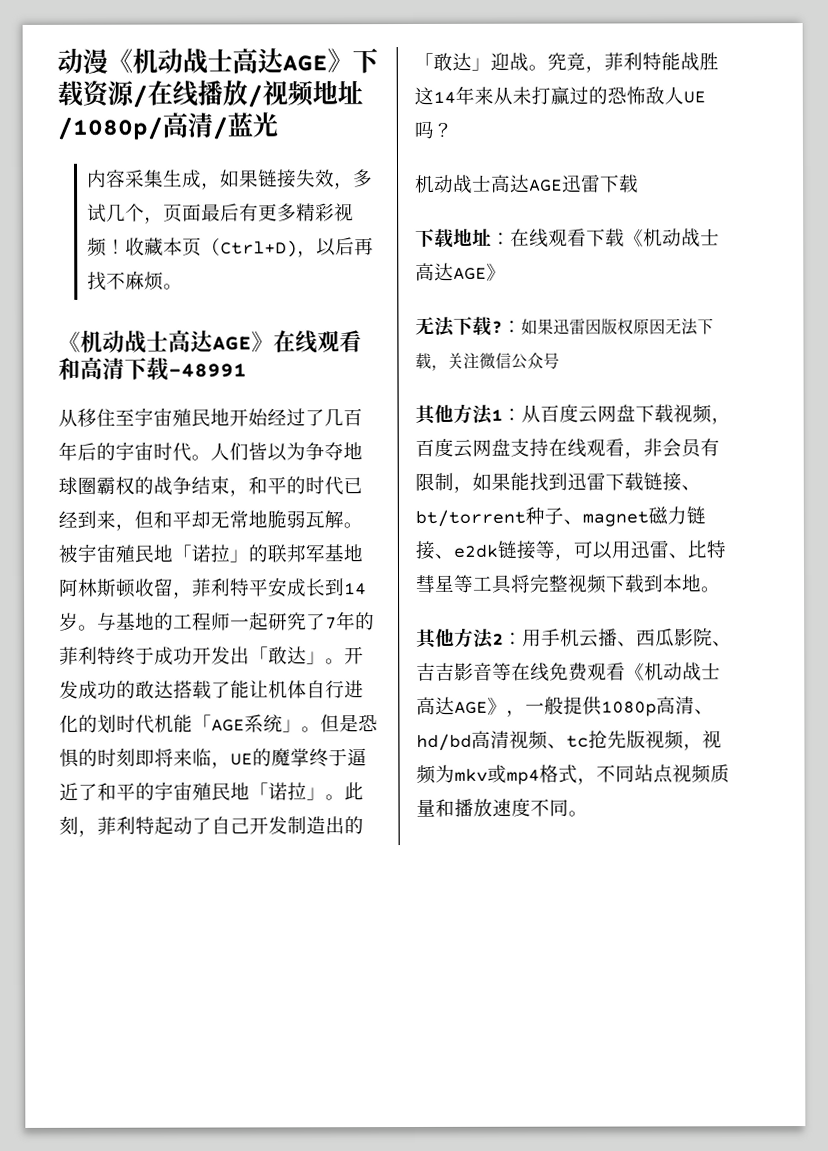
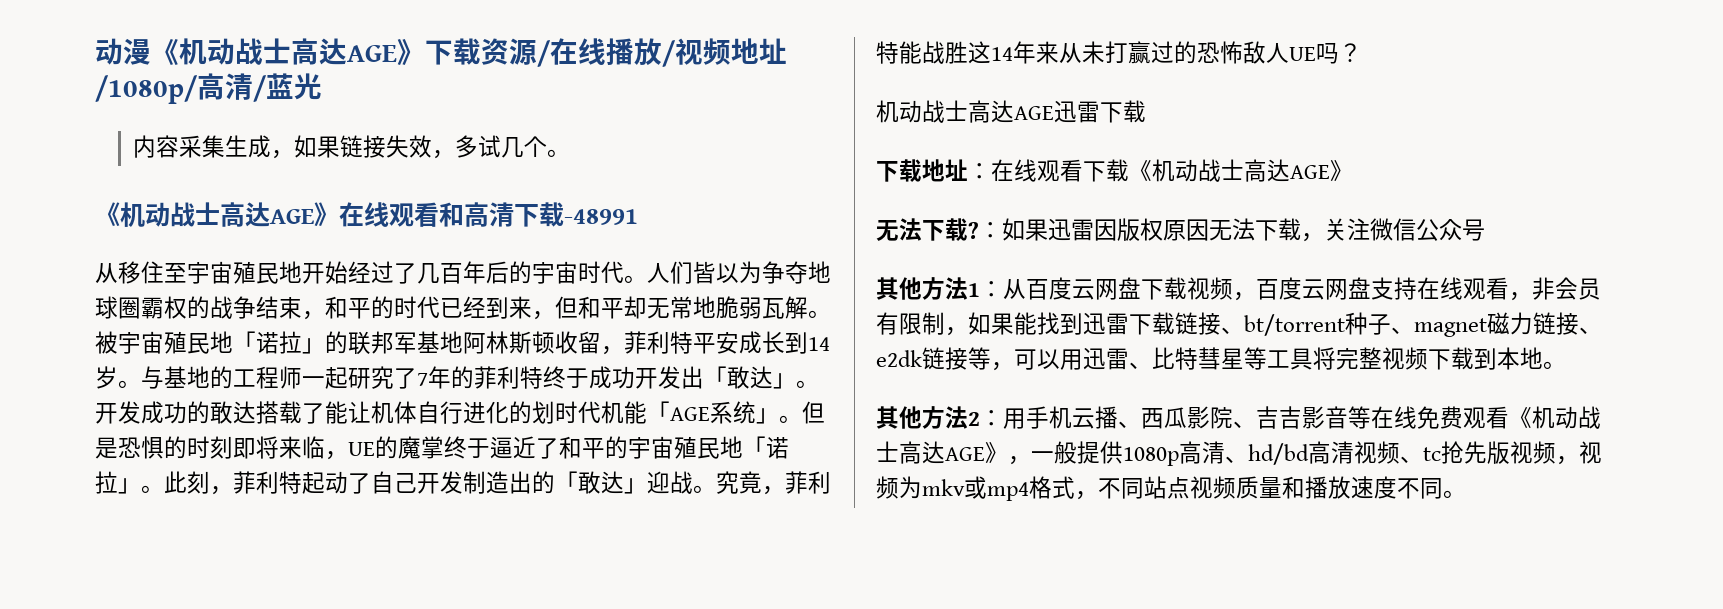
- 内容采集生成，如果链接失效，多试几个，页面最后有更多精彩视频！收藏本页（Ctrl+D)，以后再找不麻烦。
+ 内容采集生成，如果链接失效，多试几个。

